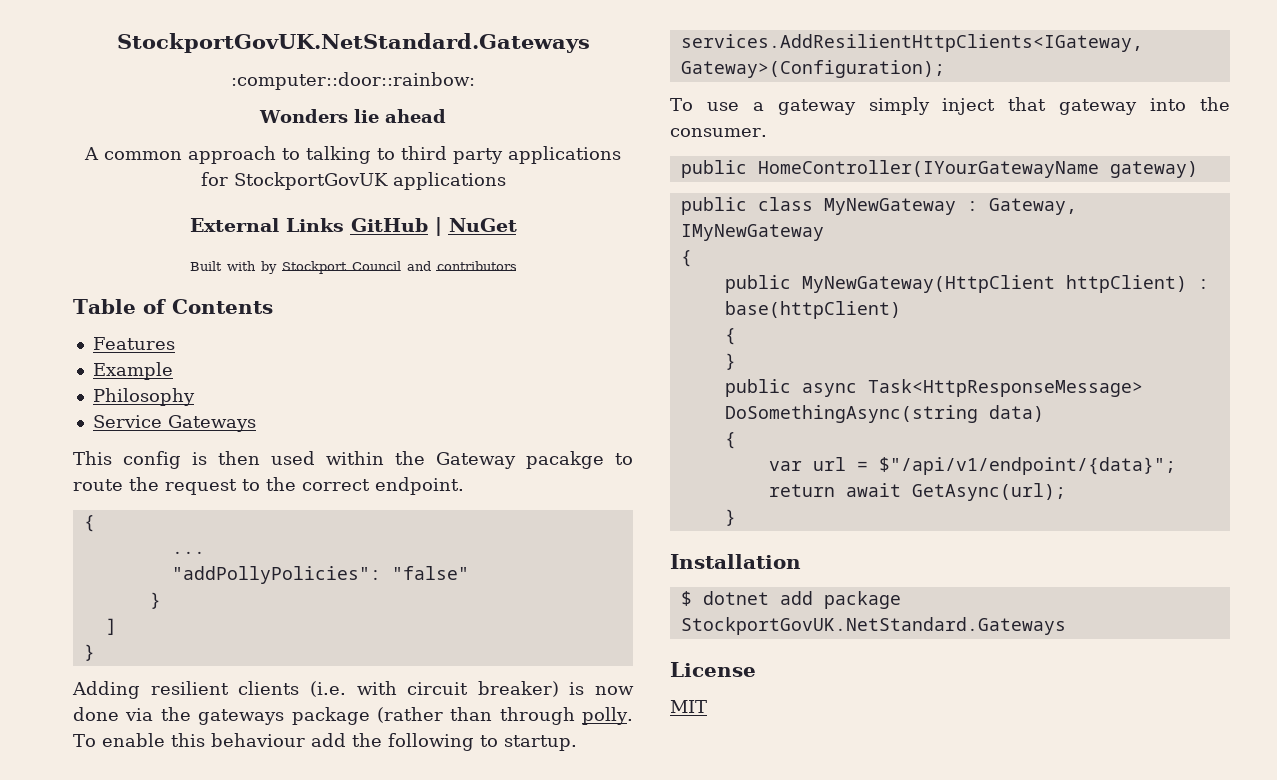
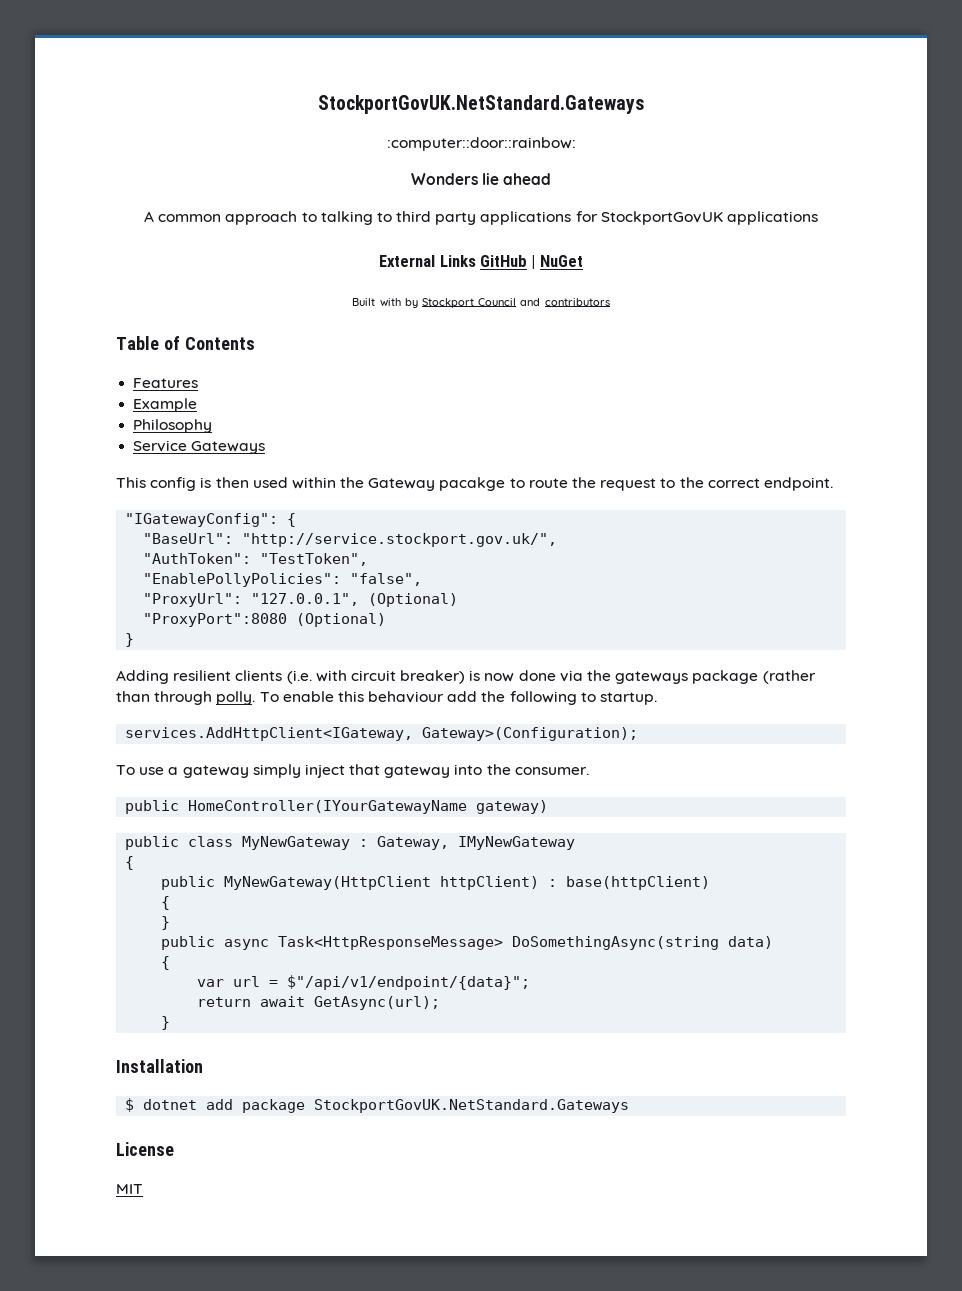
  This config is then used within the Gateway pacakge to route the request to the correct endpoint.
- {
- ...
- "addPollyPolicies": "false"
- }
- ]
+ "IGatewayConfig": {
+ "BaseUrl": "http://service.stockport.gov.uk/",
+ "AuthToken": "TestToken",
+ "EnablePollyPolicies": "false",
+ "ProxyUrl": "127.0.0.1", (Optional)
+ "ProxyPort":8080 (Optional)
- services.AddResilientHttpClients<IGateway, Gateway>(Configuration);
+ services.AddHttpClient<IGateway, Gateway>(Configuration);

